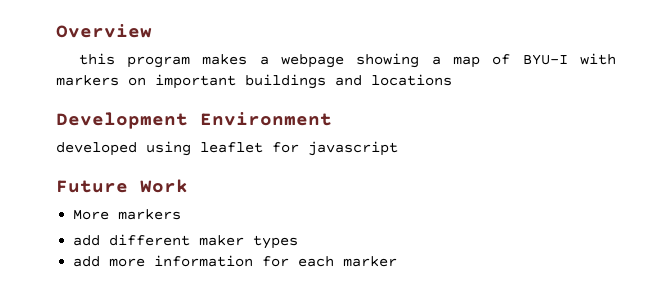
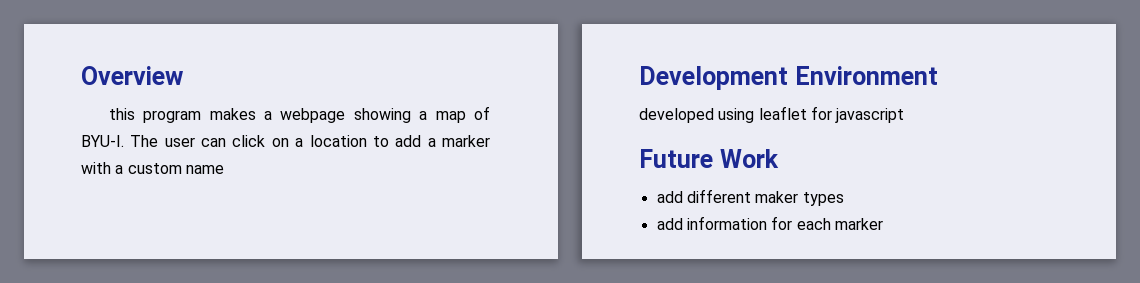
- this program makes a webpage showing a map of BYU-I with markers on important buildings and locations
+ this program makes a webpage showing a map of BYU-I. The user can click on a location to add a marker with a custom name
- More markers
- add more information for each marker
+ add information for each marker

